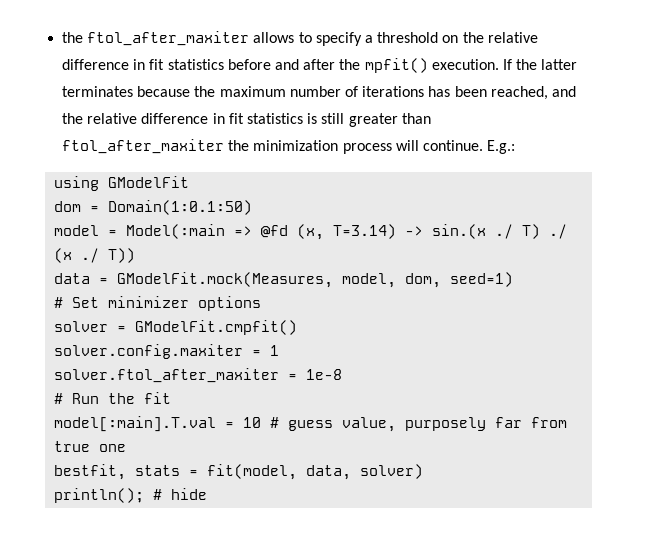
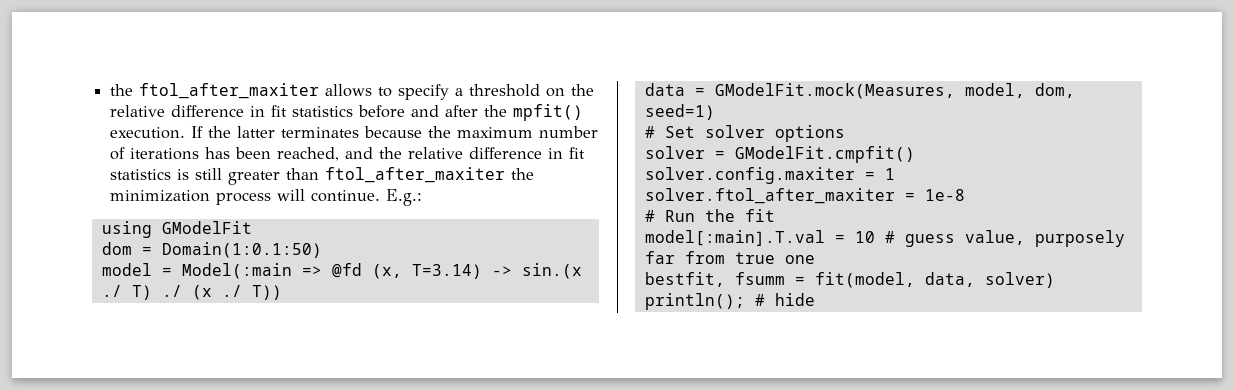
- # Set minimizer options
+ # Set solver options
- bestfit, stats = fit(model, data, solver)
+ bestfit, fsumm = fit(model, data, solver)

